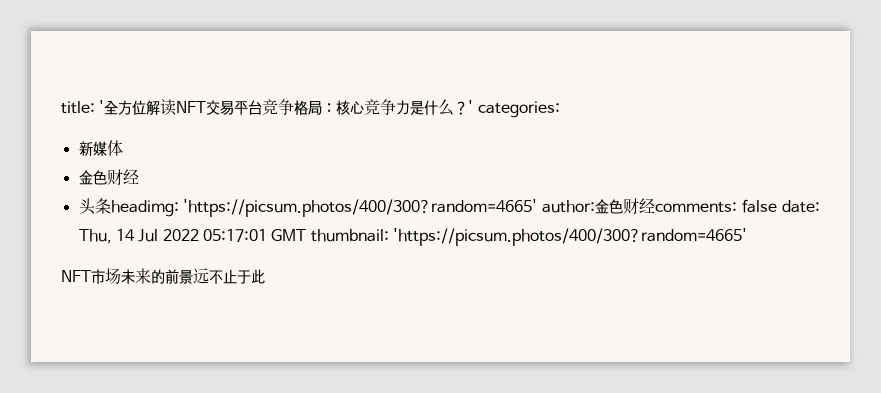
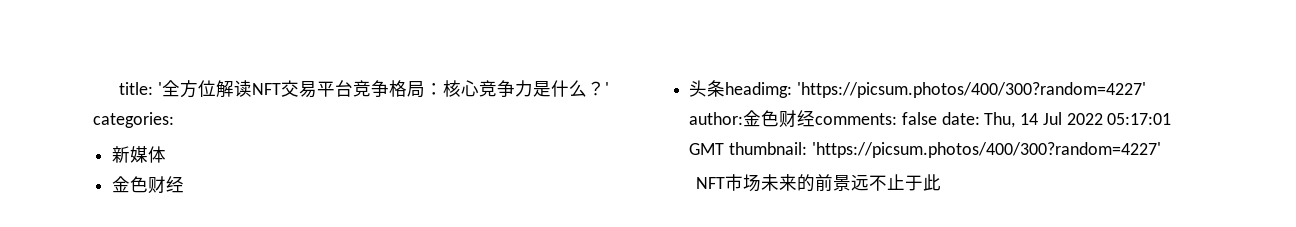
- 头条headimg: 'https://picsum.photos/400/300?random=4665' author:金色财经comments: false date: Thu, 14 Jul 2022 05:17:01 GMT thumbnail: 'https://picsum.photos/400/300?random=4665'
+ 头条headimg: 'https://picsum.photos/400/300?random=4227' author:金色财经comments: false date: Thu, 14 Jul 2022 05:17:01 GMT thumbnail: 'https://picsum.photos/400/300?random=4227'

